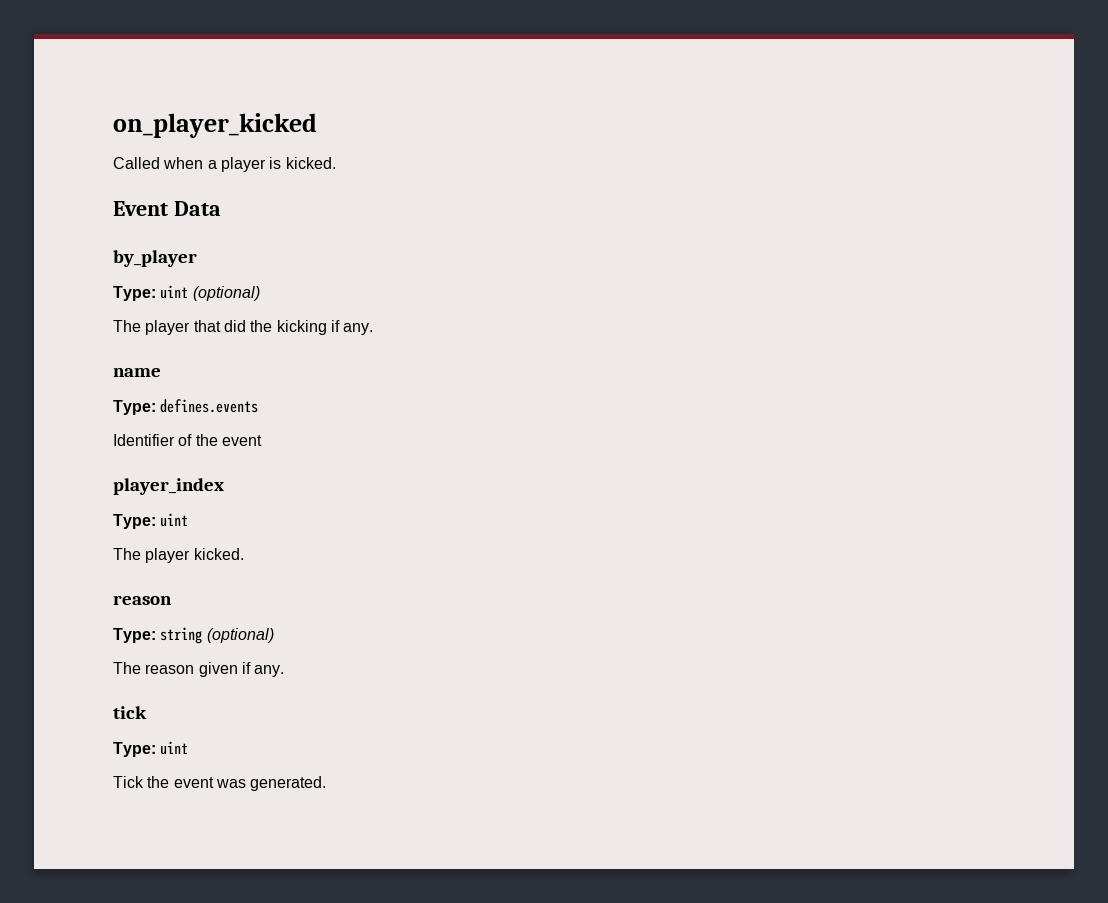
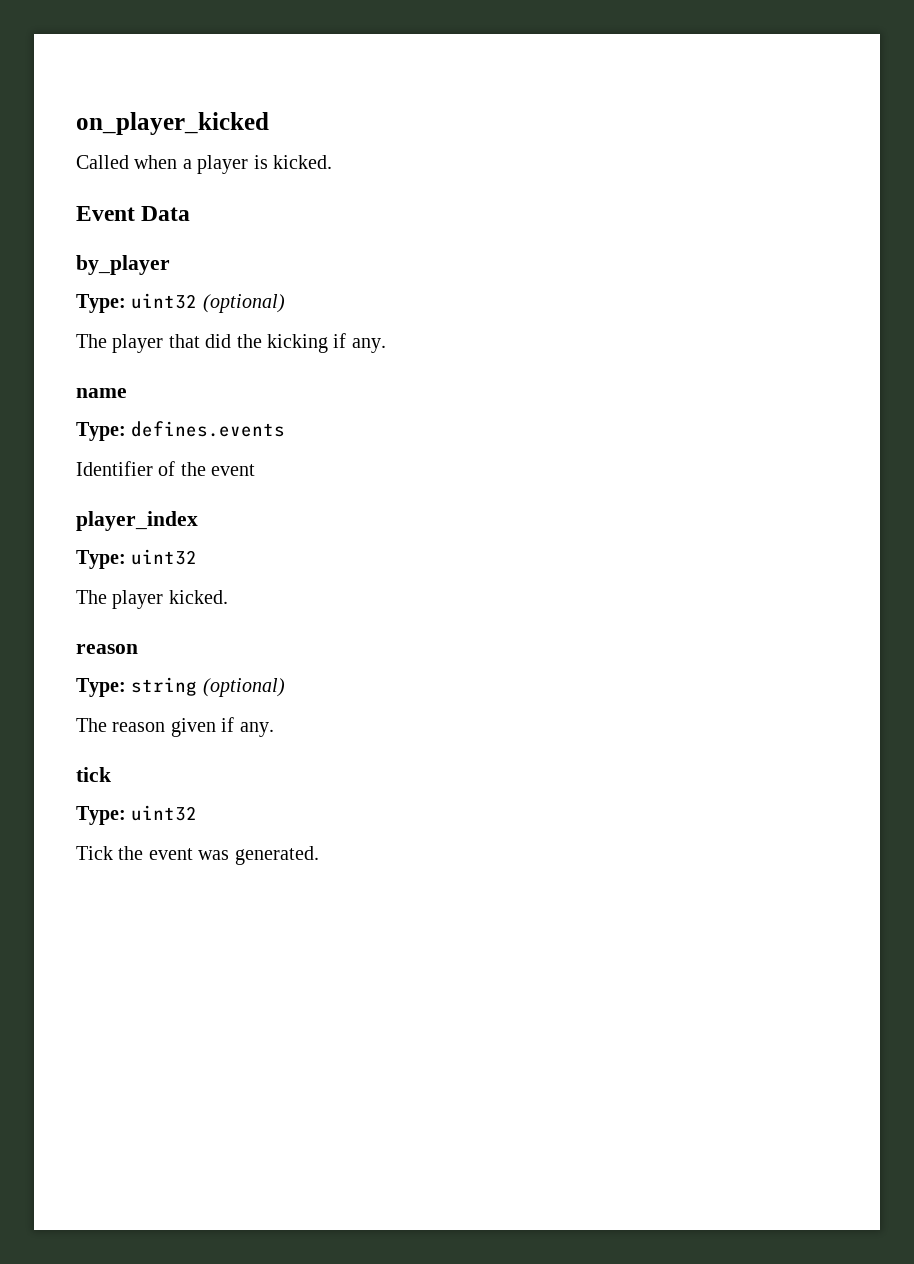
- Type: uint (optional)
+ Type: uint32 (optional)
  player_index
- Type: uint
+ Type: uint32
  tick
- Type: uint
+ Type: uint32

